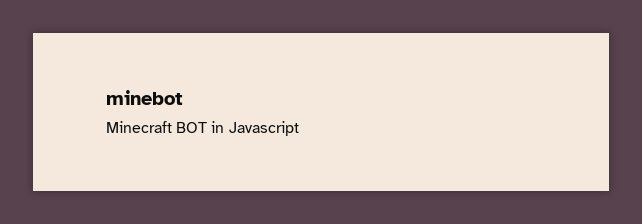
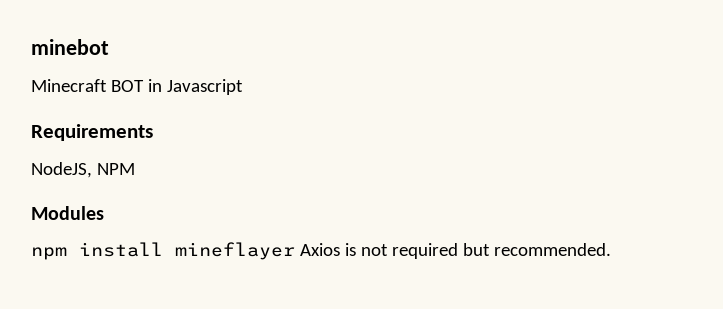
+ Requirements
+ NodeJS, NPM
+ Modules
+ npm install mineflayer Axios is not required but recommended.

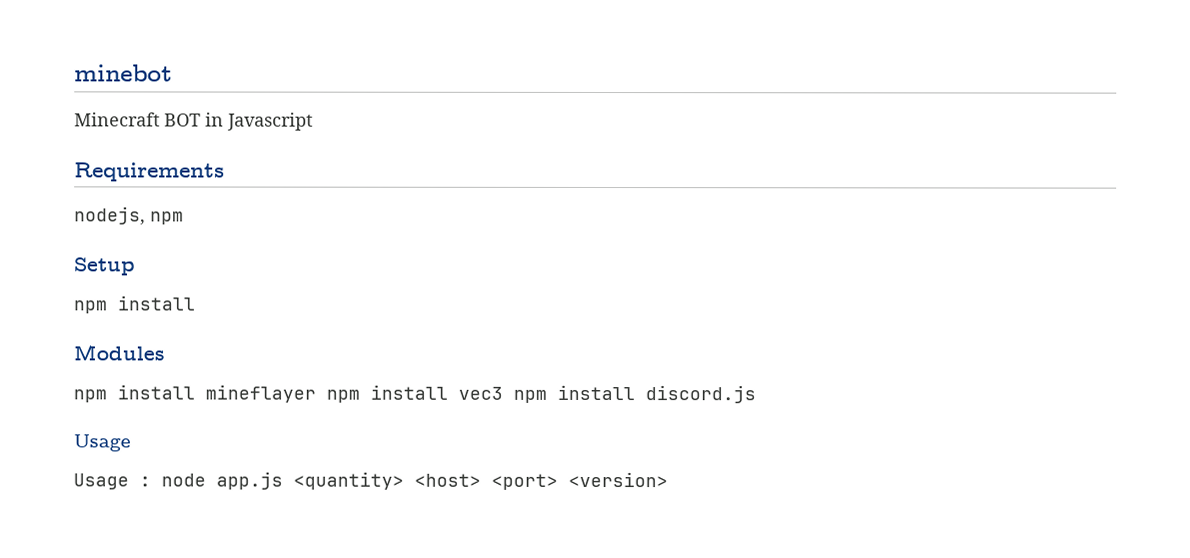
- NodeJS, NPM
+ nodejs, npm
+ Setup
+ npm install
- npm install mineflayer Axios is not required but recommended.
+ npm install mineflayer npm install vec3 npm install discord.js
+ Usage
+ Usage : node app.js <quantity> <host> <port> <version>

